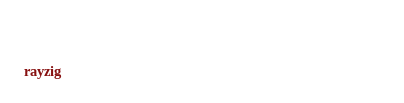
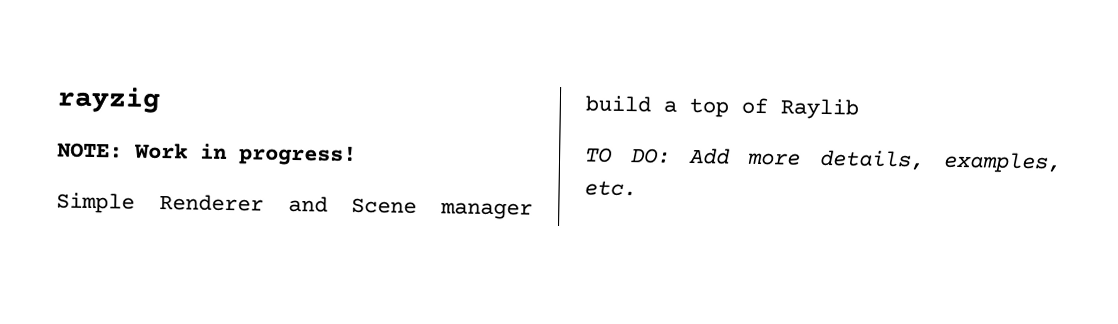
+ NOTE: Work in progress!
+ Simple Renderer and Scene manager build a top of Raylib
+ TO DO: Add more details, examples, etc.

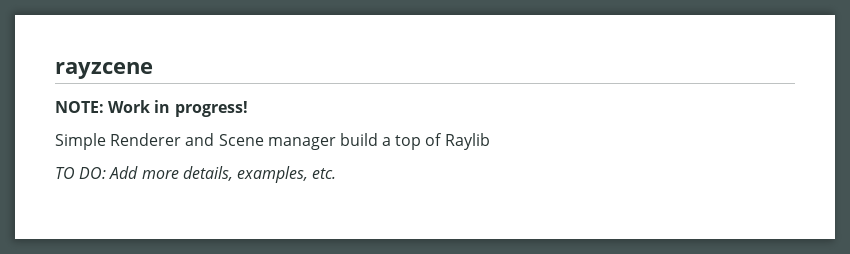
- rayzig
+ rayzcene

